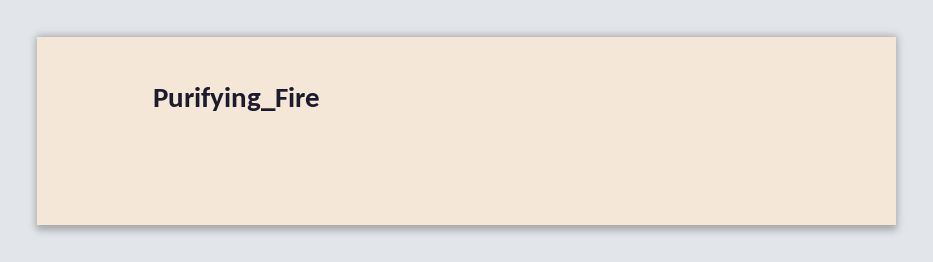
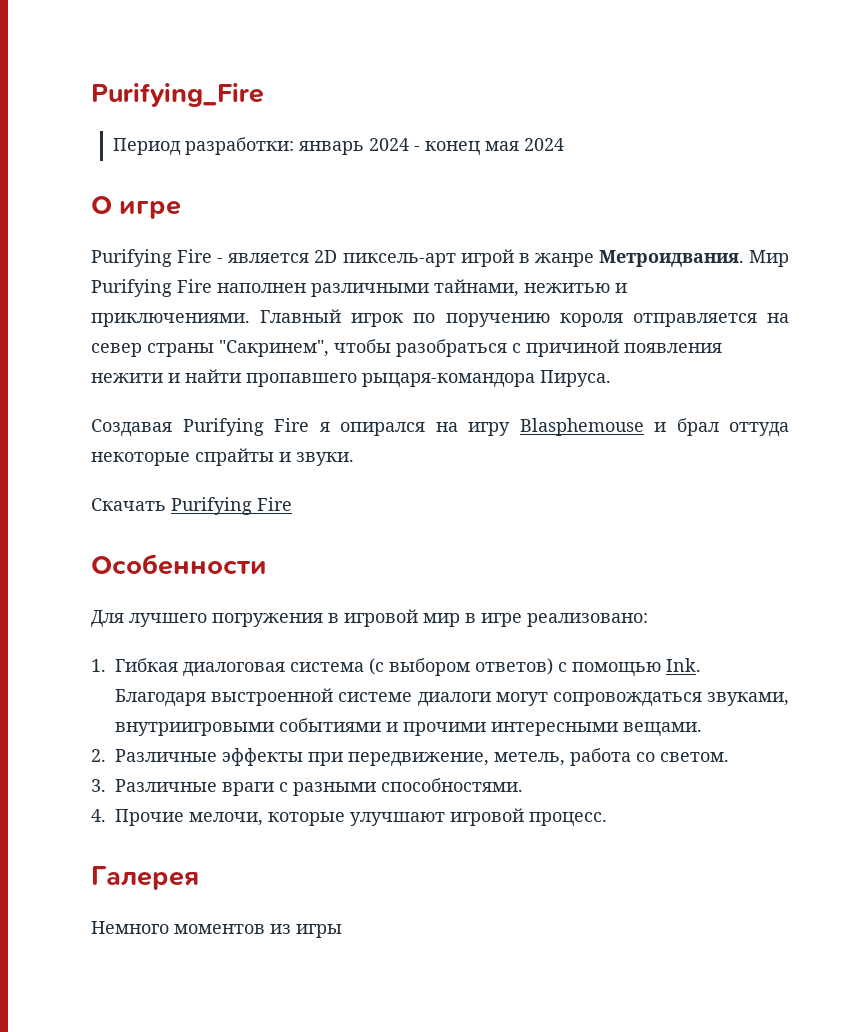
+ Период разработки: январь 2024 - конец мая 2024
+ О игре
+ Purifying Fire - является 2D пиксель-арт игрой в жанре Метроидвания. Мир Purifying Fire наполнен различными тайнами, нежитью и приключениями. Главный игрок по поручению короля отправляется на север страны "Сакринем", чтобы разобраться с причиной появления нежити и найти пропавшего рыцаря-командора Пируса.
+ Создавая Purifying Fire я опирался на игру Blasphemouse и брал оттуда некоторые спрайты и звуки.
+ Скачать Purifying Fire
+ Особенности
+ Для лучшего погружения в игровой мир в игре реализовано:
+ 1. Гибкая диалоговая система (с выбором ответов) с помощью Ink. Благодаря выстроенной системе диалоги могут сопровождаться звуками, внутриигровыми событиями и прочими интересными вещами.
+ 2. Различные эффекты при передвижение, метель, работа со светом.
+ 3. Различные враги с разными способностями.
+ 4. Прочие мелочи, которые улучшают игровой процесс.
+ Галерея
+ Немного моментов из игры

